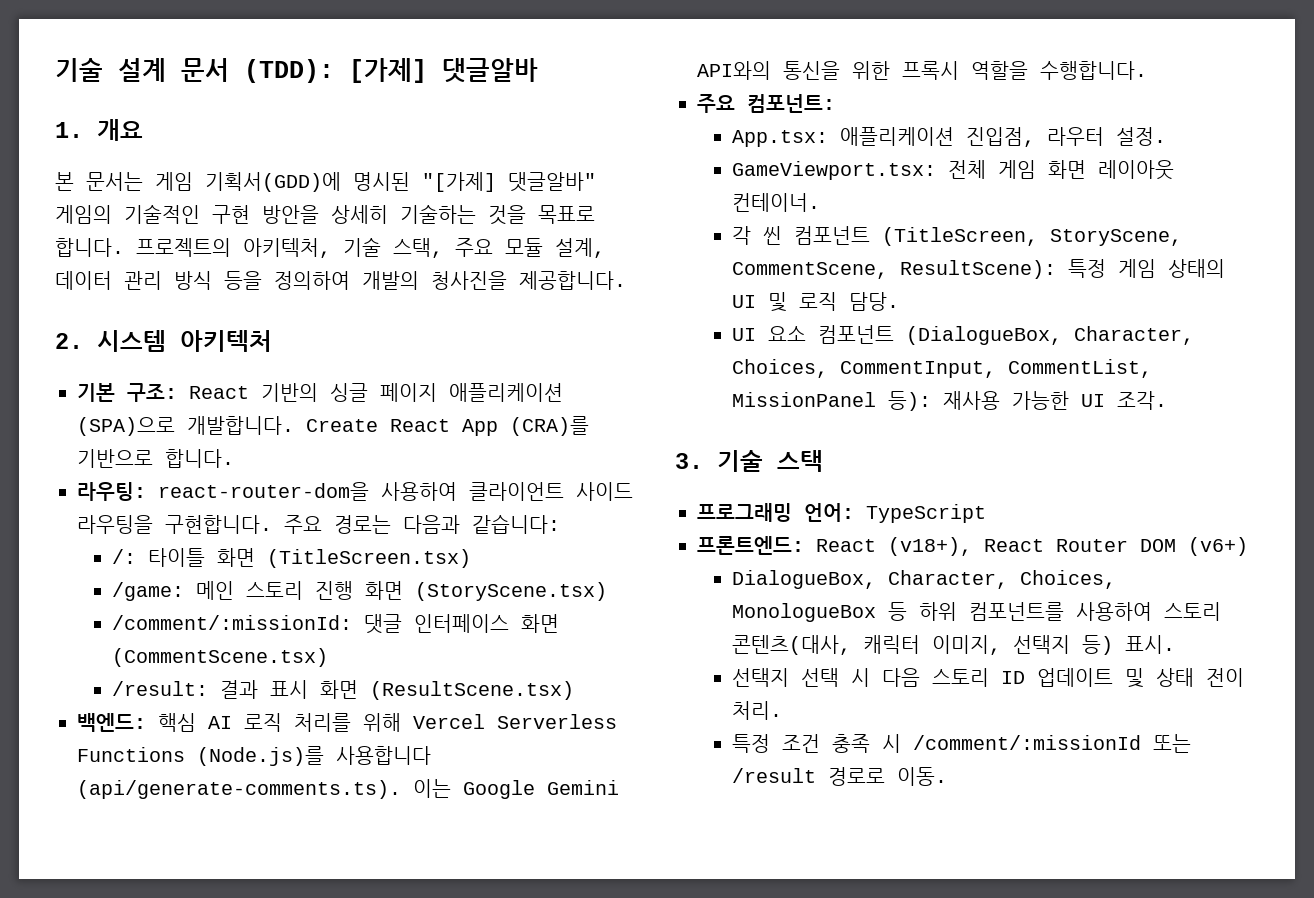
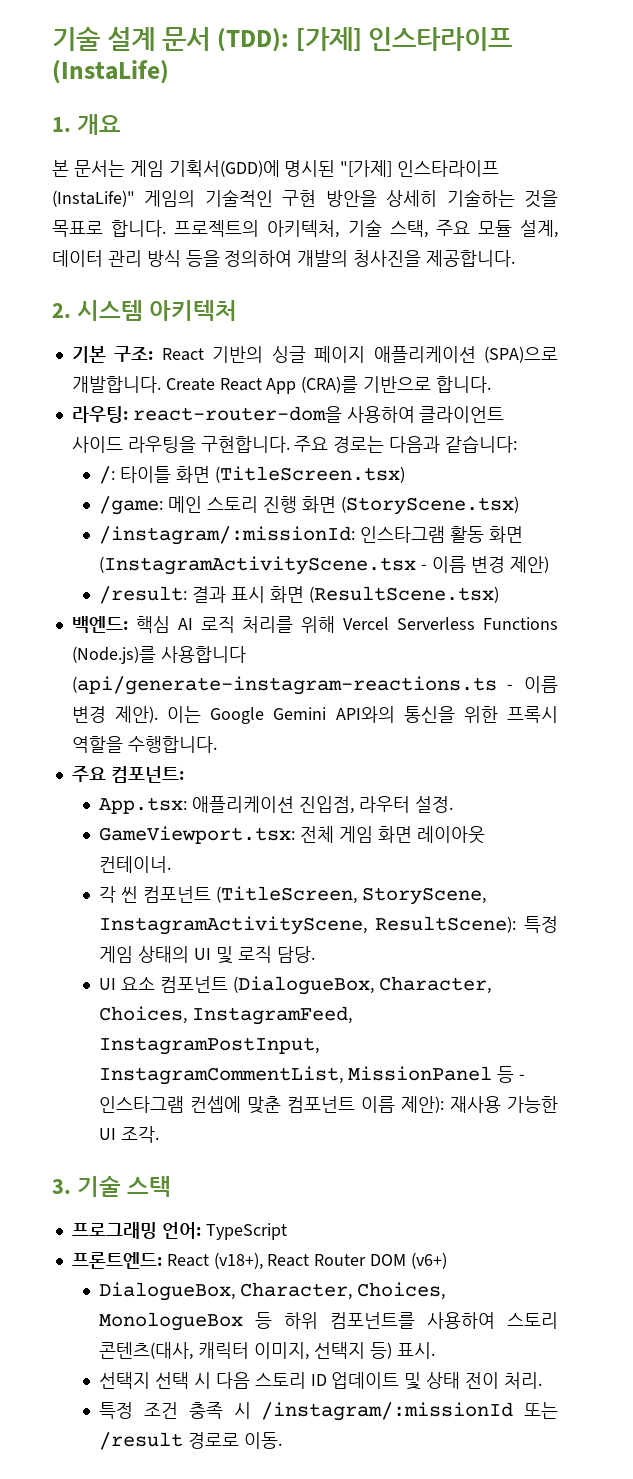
- 기술 설계 문서 (TDD): [가제] 댓글알바
+ 기술 설계 문서 (TDD): [가제] 인스타라이프 (InstaLife)
- 본 문서는 게임 기획서(GDD)에 명시된 "[가제] 댓글알바" 게임의 기술적인 구현 방안을 상세히 기술하는 것을 목표로 합니다.
+ 본 문서는 게임 기획서(GDD)에 명시된 "[가제] 인스타라이프 (InstaLife)" 게임의 기술적인 구현 방안을 상세히 기술하는 것을 목표로 합니다.
- /comment/:missionId: 댓글 인터페이스 화면 (CommentScene.tsx)
+ /instagram/:missionId: 인스타그램 활동 화면 (InstagramActivityScene.tsx - 이름 변경 제안)
- 백엔드: 핵심 AI 로직 처리를 위해 Vercel Serverless Functions (Node.js)를 사용합니다 (api/generate-comments.ts). 이는 Google Gemini API와의 통신을 위한 프록시 역할을 수행합니다.
+ 백엔드: 핵심 AI 로직 처리를 위해 Vercel Serverless Functions (Node.js)를 사용합니다 (api/generate-instagram-reactions.ts - 이름 변경 제안). 이는 Google Gemini API와의 통신을 위한 프록시 역할을 수행합니다.
- 각 씬 컴포넌트 (TitleScreen, StoryScene, CommentScene, ResultScene): 특정 게임 상태의 UI 및 로직 담당.
+ 각 씬 컴포넌트 (TitleScreen, StoryScene, InstagramActivityScene, ResultScene): 특정 게임 상태의 UI 및 로직 담당.
- UI 요소 컴포넌트 (DialogueBox, Character, Choices, CommentInput, CommentList, MissionPanel 등): 재사용 가능한 UI 조각.
+ UI 요소 컴포넌트 (DialogueBox, Character, Choices, InstagramFeed, InstagramPostInput, InstagramCommentList, MissionPanel 등 - 인스타그램 컨셉에 맞춘 컴포넌트 이름 제안): 재사용 가능한 UI 조각.
- 특정 조건 충족 시 /comment/:missionId 또는 /result 경로로 이동.
+ 특정 조건 충족 시 /instagram/:missionId 또는 /result 경로로 이동.

